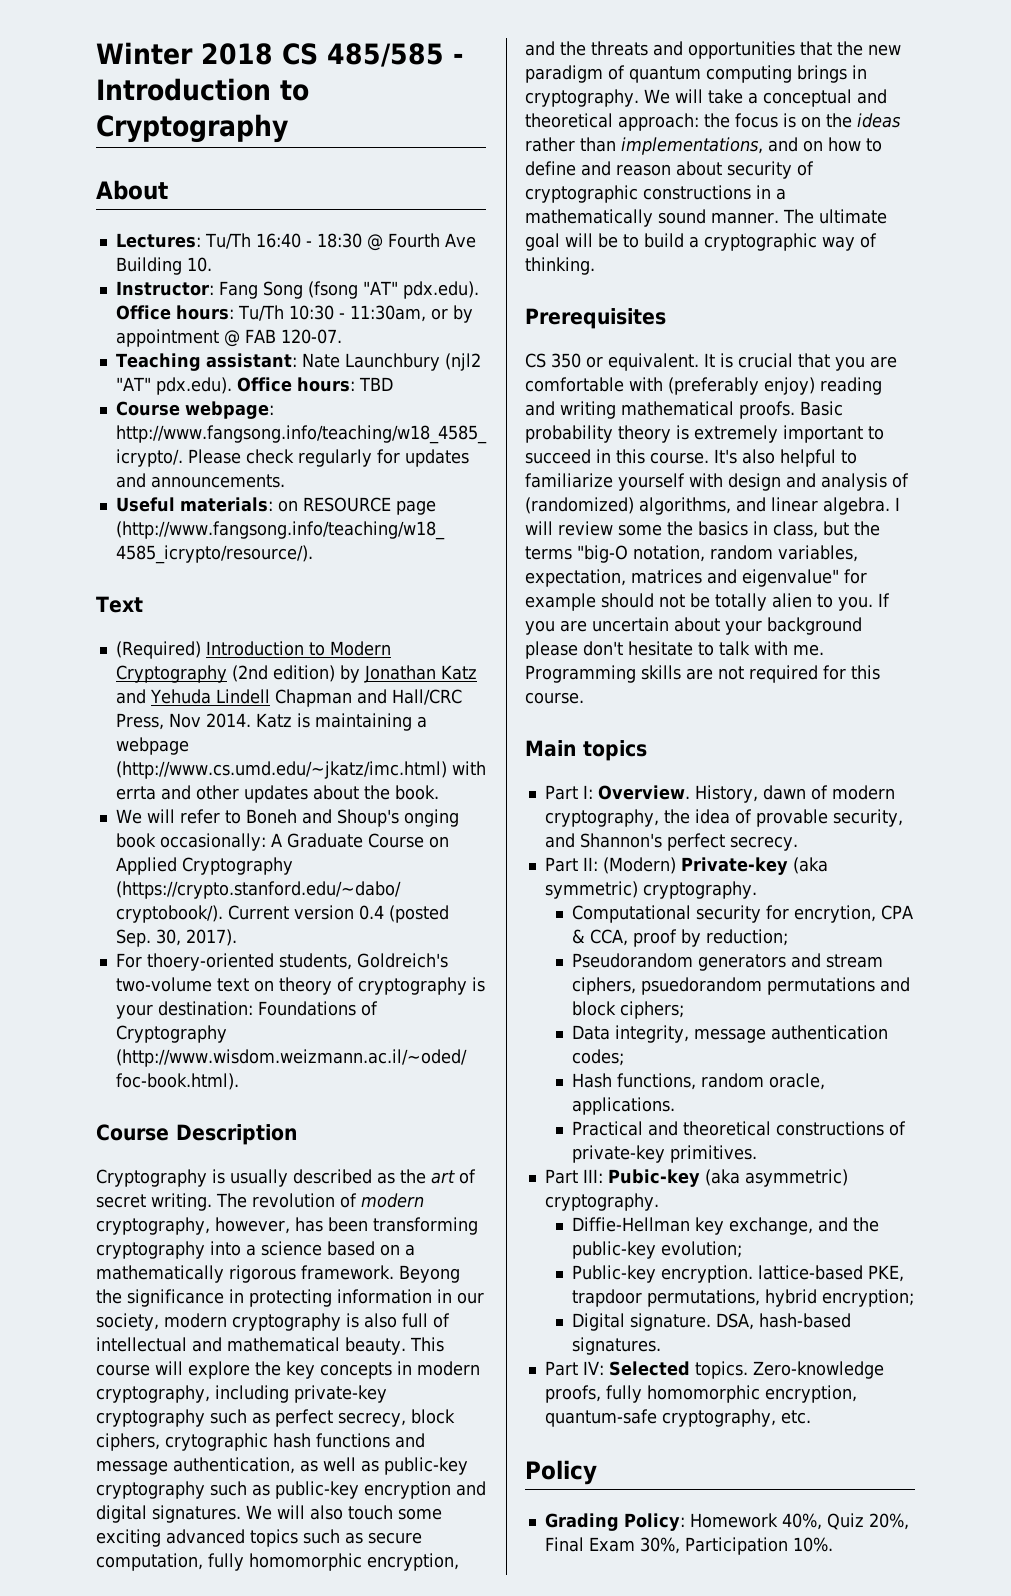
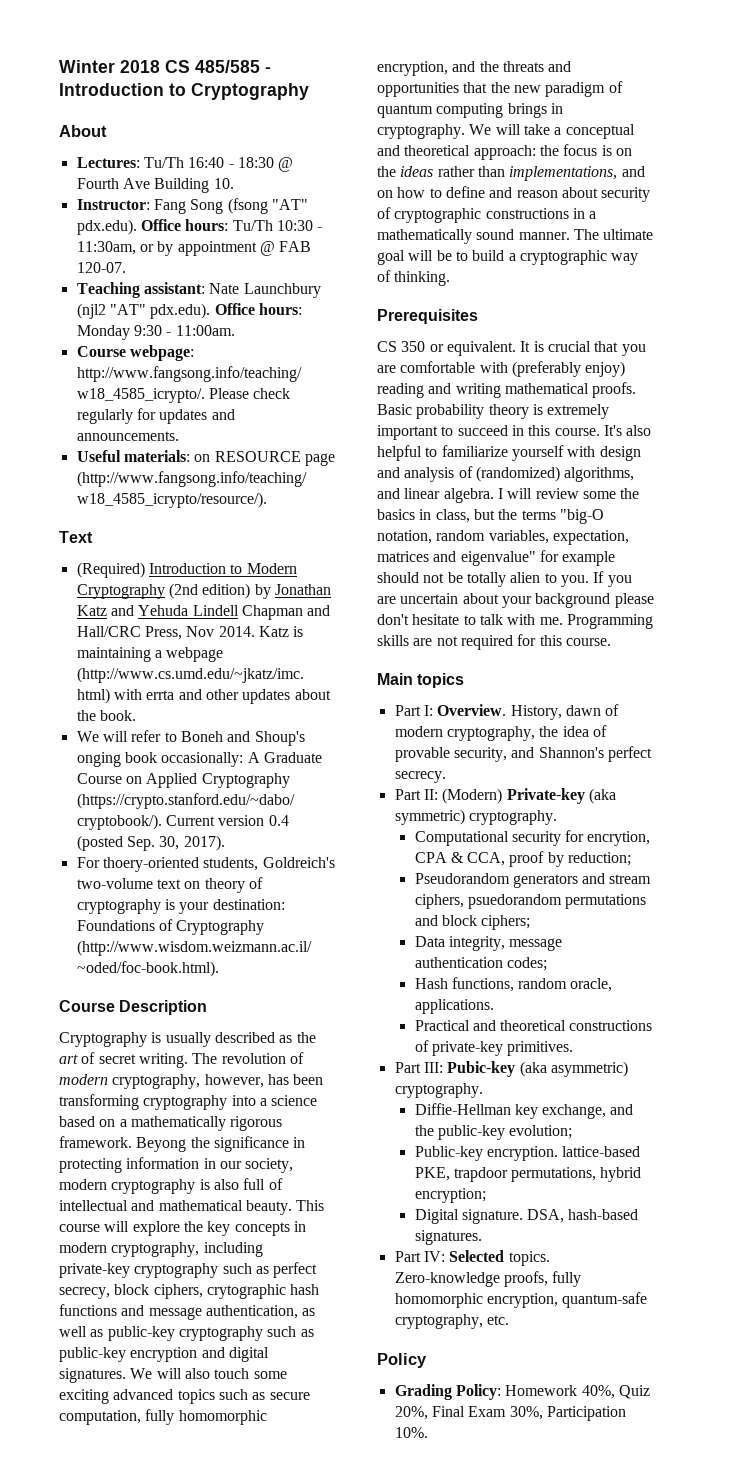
- Teaching assistant: Nate Launchbury (njl2 "AT" pdx.edu). Office hours: TBD
+ Teaching assistant: Nate Launchbury (njl2 "AT" pdx.edu). Office hours: Monday 9:30 - 11:00am.

